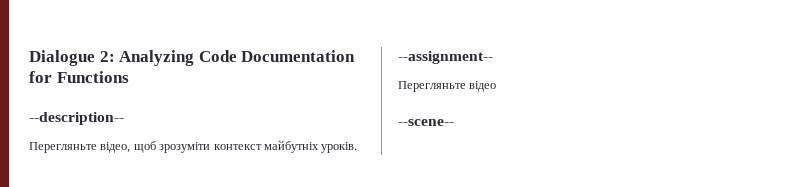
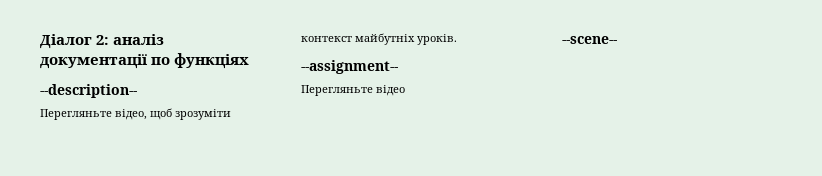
- Dialogue 2: Analyzing Code Documentation for Functions
+ Діалог 2: аналіз документації по функціях

